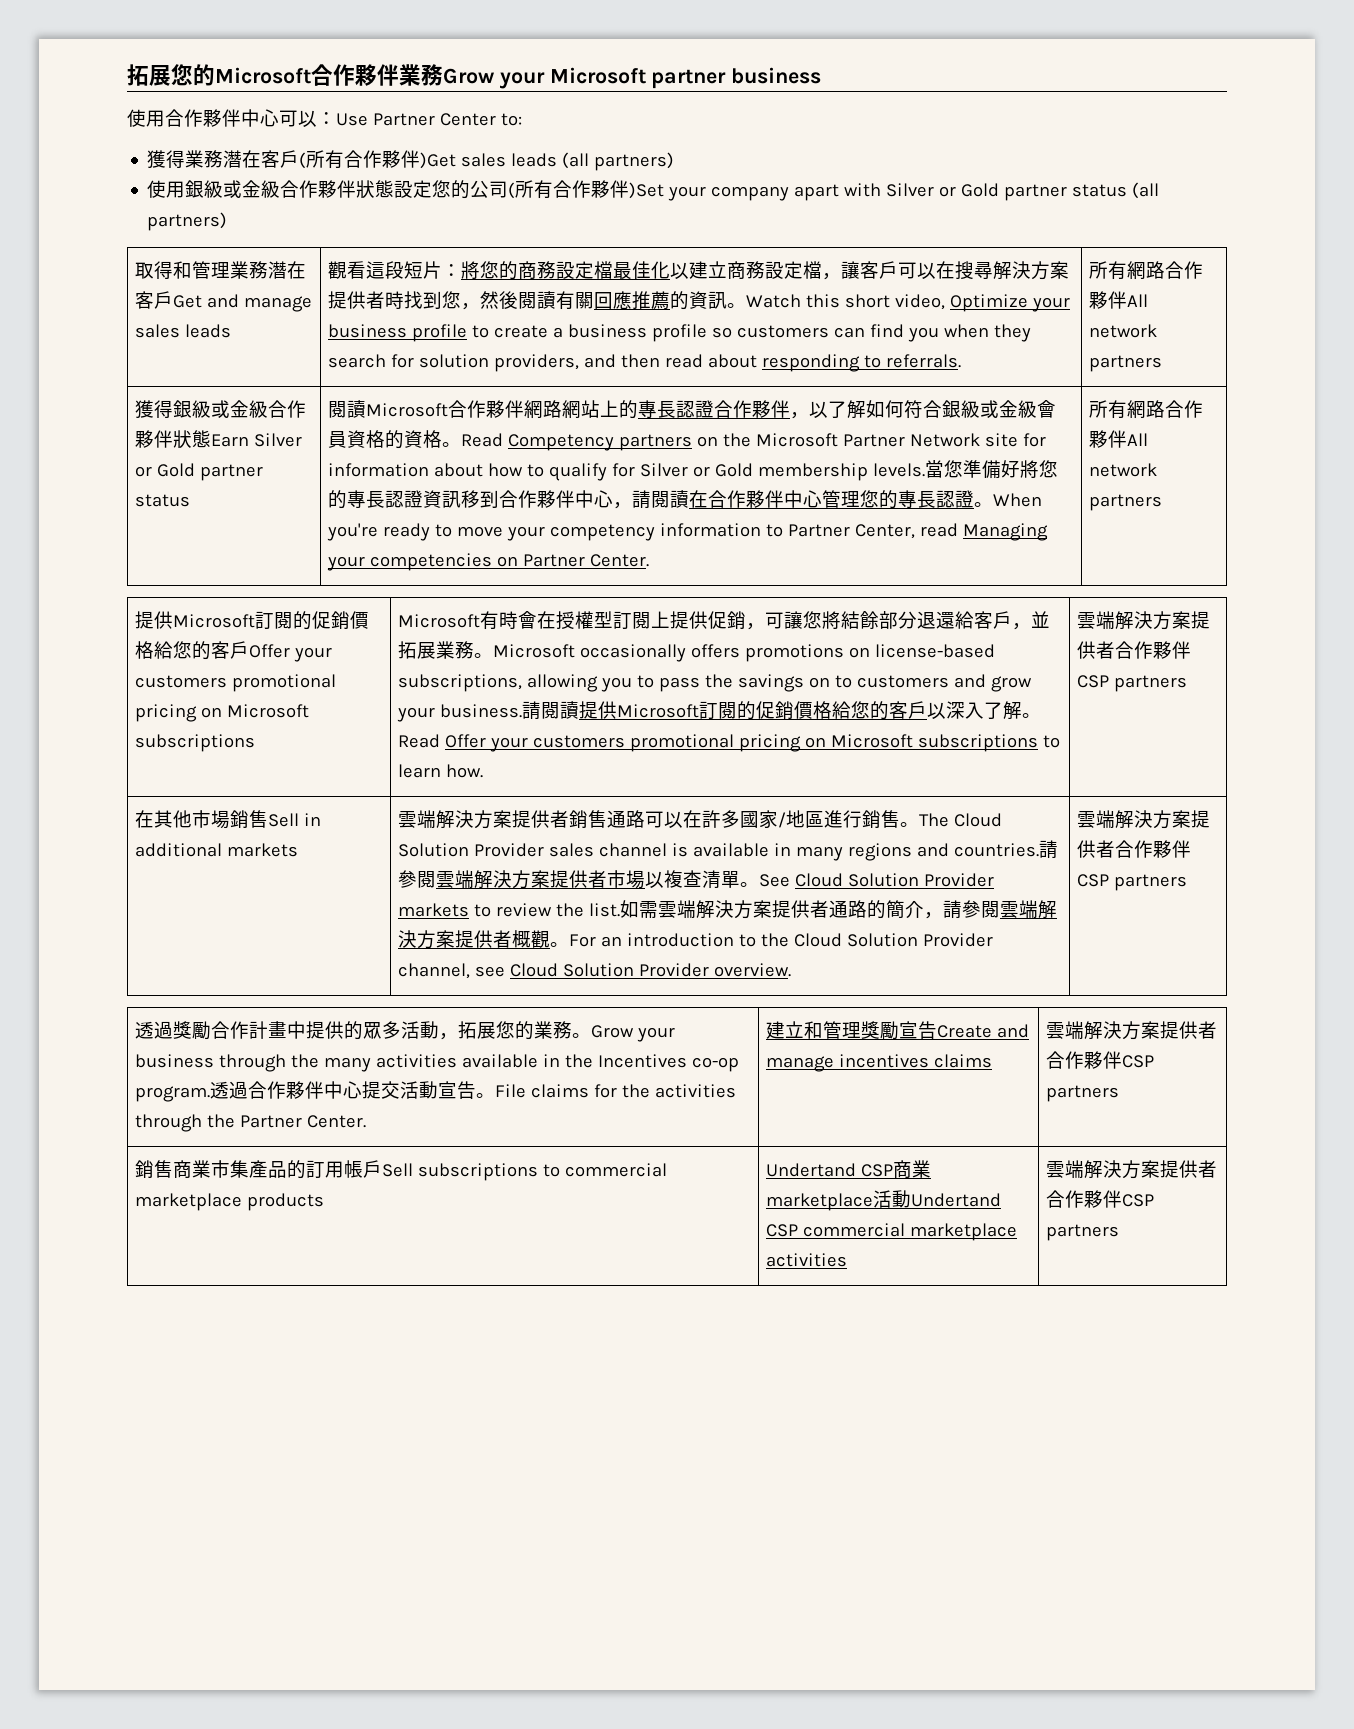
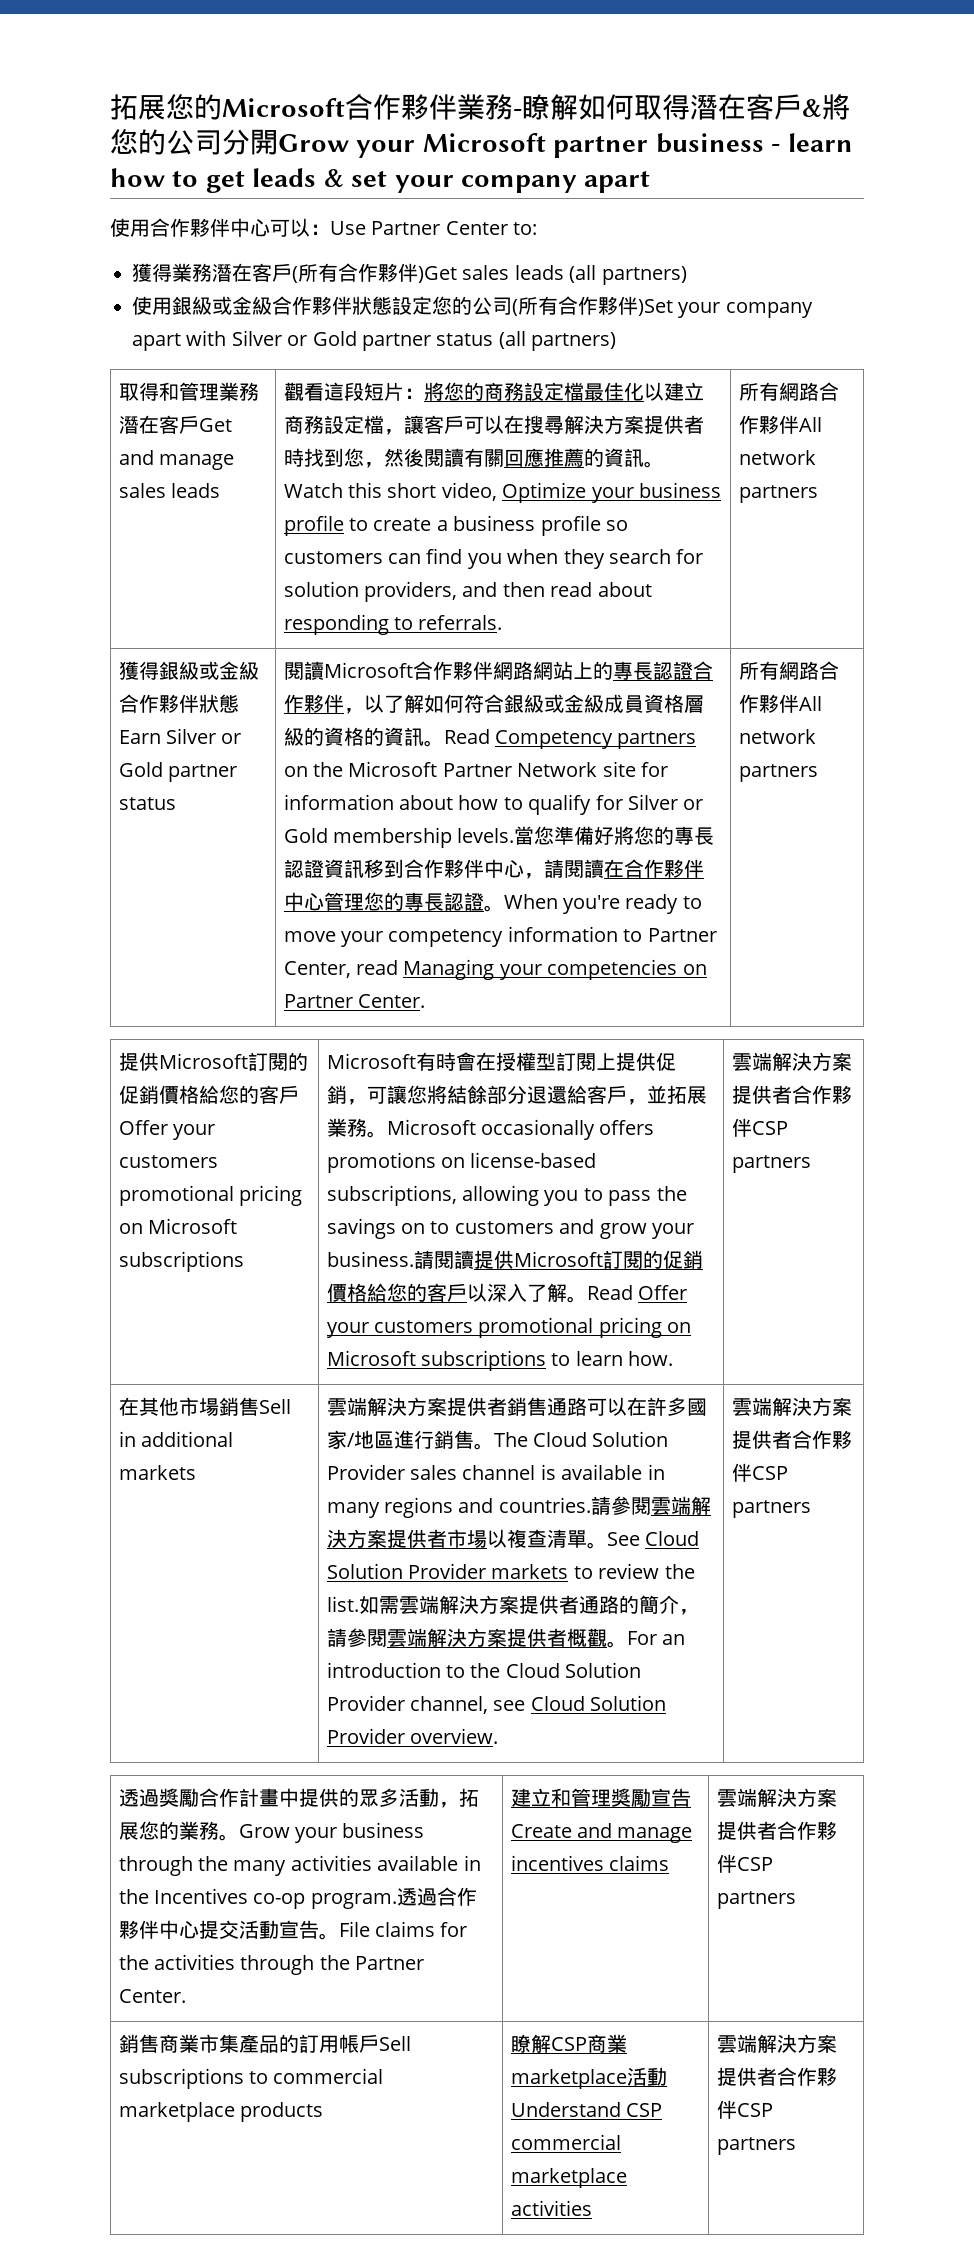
- 拓展您的Microsoft合作夥伴業務Grow your Microsoft partner business
+ 拓展您的Microsoft合作夥伴業務-瞭解如何取得潛在客戶&將您的公司分開Grow your Microsoft partner business - learn how to get leads & set your company apart
- 閱讀Microsoft合作夥伴網路網站上的專長認證合作夥伴，以了解如何符合銀級或金級會員資格的資格。
+ 閱讀Microsoft合作夥伴網路網站上的專長認證合作夥伴，以了解如何符合銀級或金級成員資格層級的資格的資訊。
- 銷售商業市集產品的訂用帳戶Sell subscriptions to commercial marketplace products | Undertand CSP商業marketplace活動Undertand CSP commercial marketplace activities | 雲端解決方案提供者合作夥伴CSP partners
+ 銷售商業市集產品的訂用帳戶Sell subscriptions to commercial marketplace products | 瞭解CSP商業marketplace活動Understand CSP commercial marketplace activities | 雲端解決方案提供者合作夥伴CSP partners

